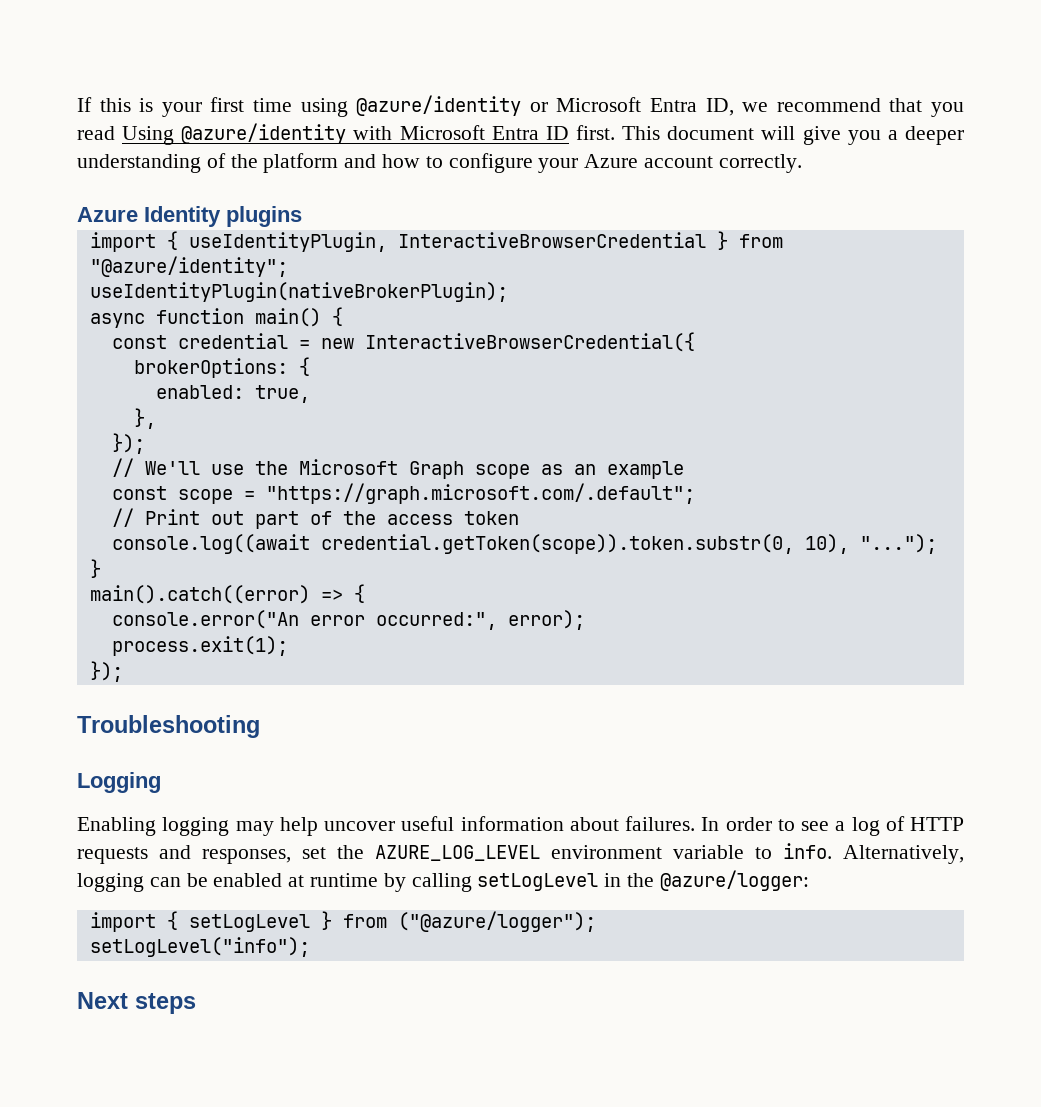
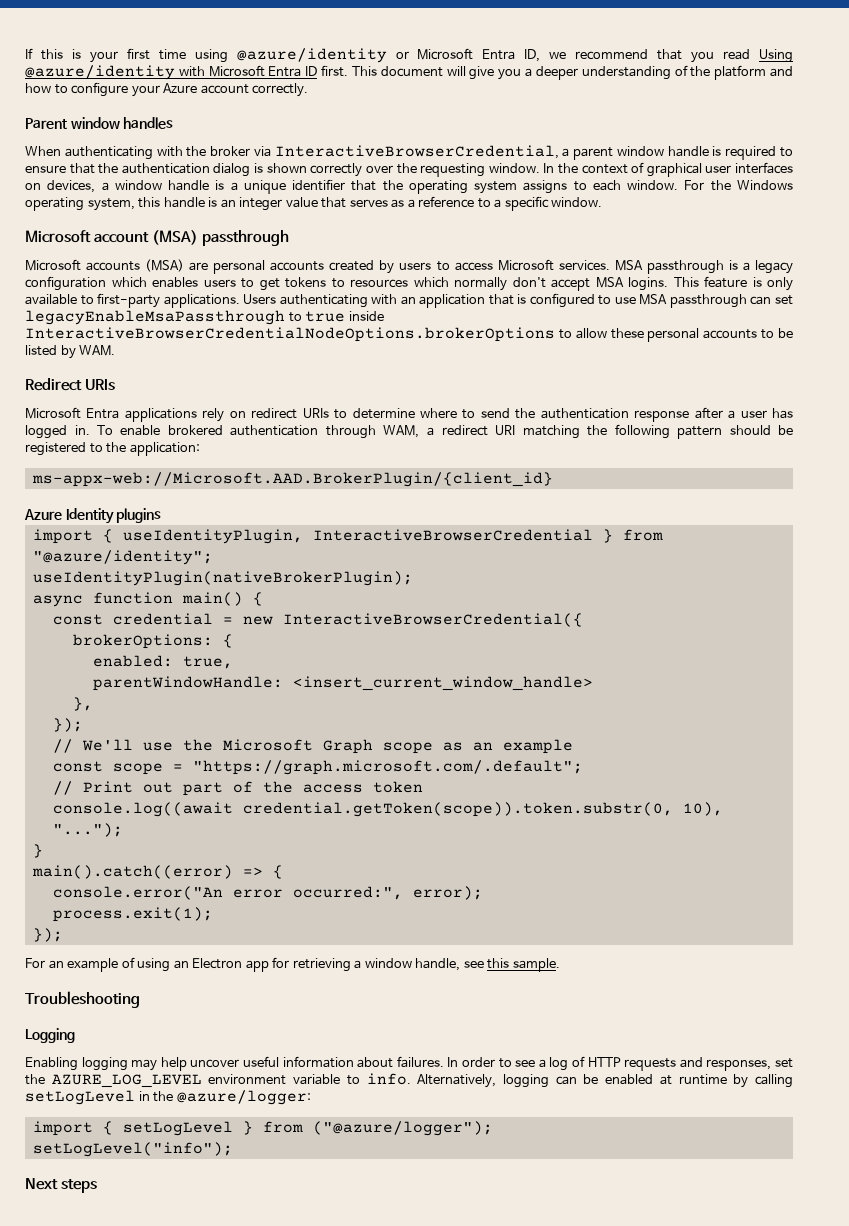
+ Parent window handles
+ When authenticating with the broker via InteractiveBrowserCredential, a parent window handle is required to ensure that the authentication dialog is shown correctly over the requesting window. In the context of graphical user interfaces on devices, a window handle is a unique identifier that the operating system assigns to each window. For the Windows operating system, this handle is an integer value that serves as a reference to a specific window.
+ Microsoft account (MSA) passthrough
+ Microsoft accounts (MSA) are personal accounts created by users to access Microsoft services. MSA passthrough is a legacy configuration which enables users to get tokens to resources which normally don't accept MSA logins. This feature is only available to first-party applications. Users authenticating with an application that is configured to use MSA passthrough can set legacyEnableMsaPassthrough to true inside InteractiveBrowserCredentialNodeOptions.brokerOptions to allow these personal accounts to be listed by WAM.
+ Redirect URIs
+ Microsoft Entra applications rely on redirect URIs to determine where to send the authentication response after a user has logged in. To enable brokered authentication through WAM, a redirect URI matching the following pattern should be registered to the application:
+ ms-appx-web://Microsoft.AAD.BrokerPlugin/{client_id}
+ parentWindowHandle: <insert_current_window_handle>
+ For an example of using an Electron app for retrieving a window handle, see this sample.

